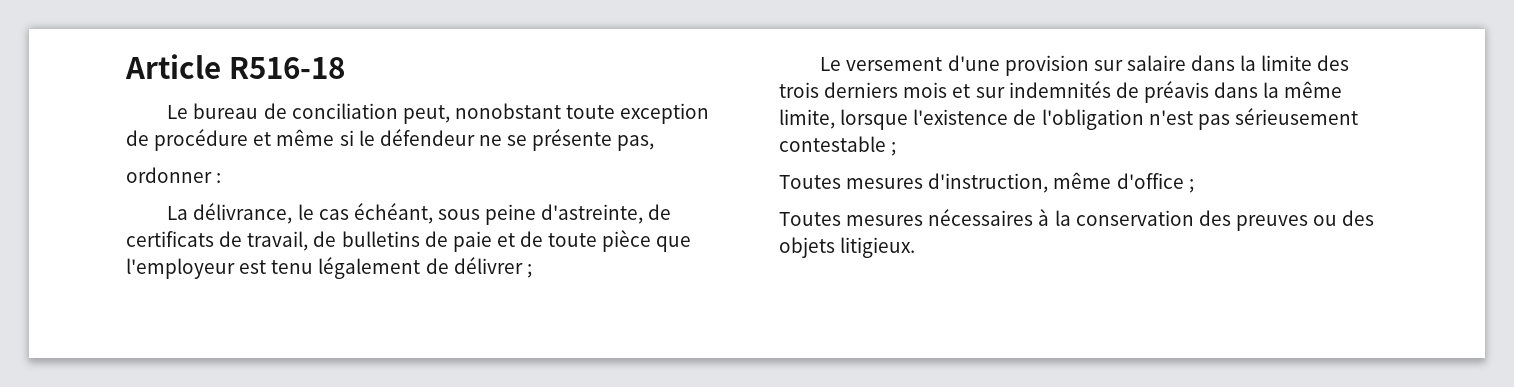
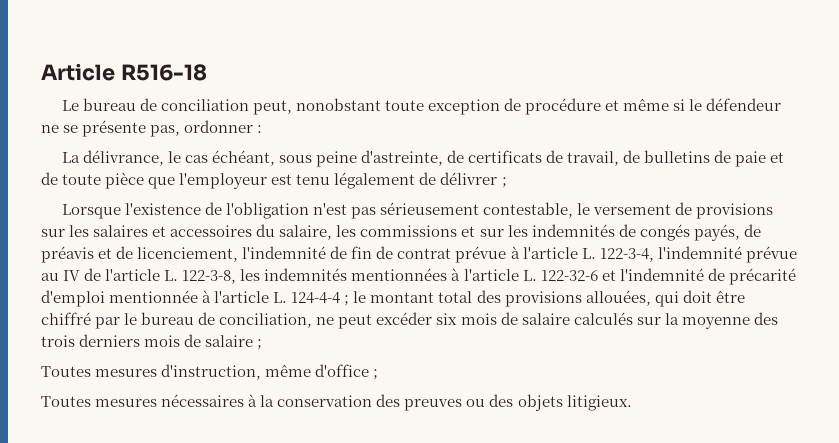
- Le bureau de conciliation peut, nonobstant toute exception de procédure et même si le défendeur ne se présente pas,
- ordonner :
+ Le bureau de conciliation peut, nonobstant toute exception de procédure et même si le défendeur ne se présente pas, ordonner :
- Le versement d'une provision sur salaire dans la limite des trois derniers mois et sur indemnités de préavis dans la même limite, lorsque l'existence de l'obligation n'est pas sérieusement contestable ;
+ Lorsque l'existence de l'obligation n'est pas sérieusement contestable, le versement de provisions sur les salaires et accessoires du salaire, les commissions et sur les indemnités de congés payés, de préavis et de licenciement, l'indemnité de fin de contrat prévue à l'article L. 122-3-4, l'indemnité prévue au IV de l'article L. 122-3-8, les indemnités mentionnées à l'article L. 122-32-6 et l'indemnité de précarité d'emploi mentionnée à l'article L. 124-4-4 ; le montant total des provisions allouées, qui doit être chiffré par le bureau de conciliation, ne peut excéder six mois de salaire calculés sur la moyenne des trois derniers mois de salaire ;

